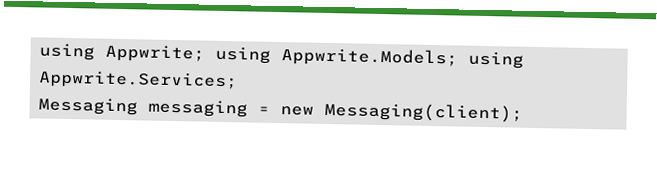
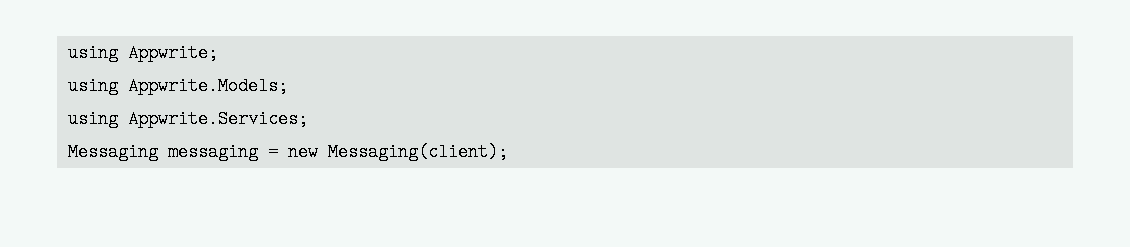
- using Appwrite; using Appwrite.Models; using Appwrite.Services;
+ using Appwrite;
+ using Appwrite.Models;
+ using Appwrite.Services;

